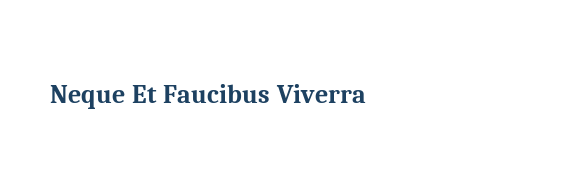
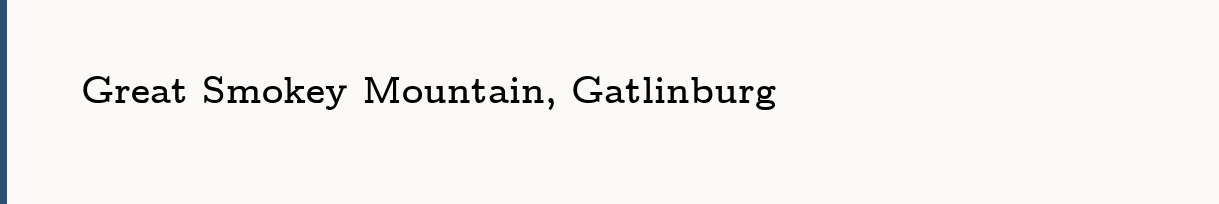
- Neque Et Faucibus Viverra
+ Great Smokey Mountain, Gatlinburg

